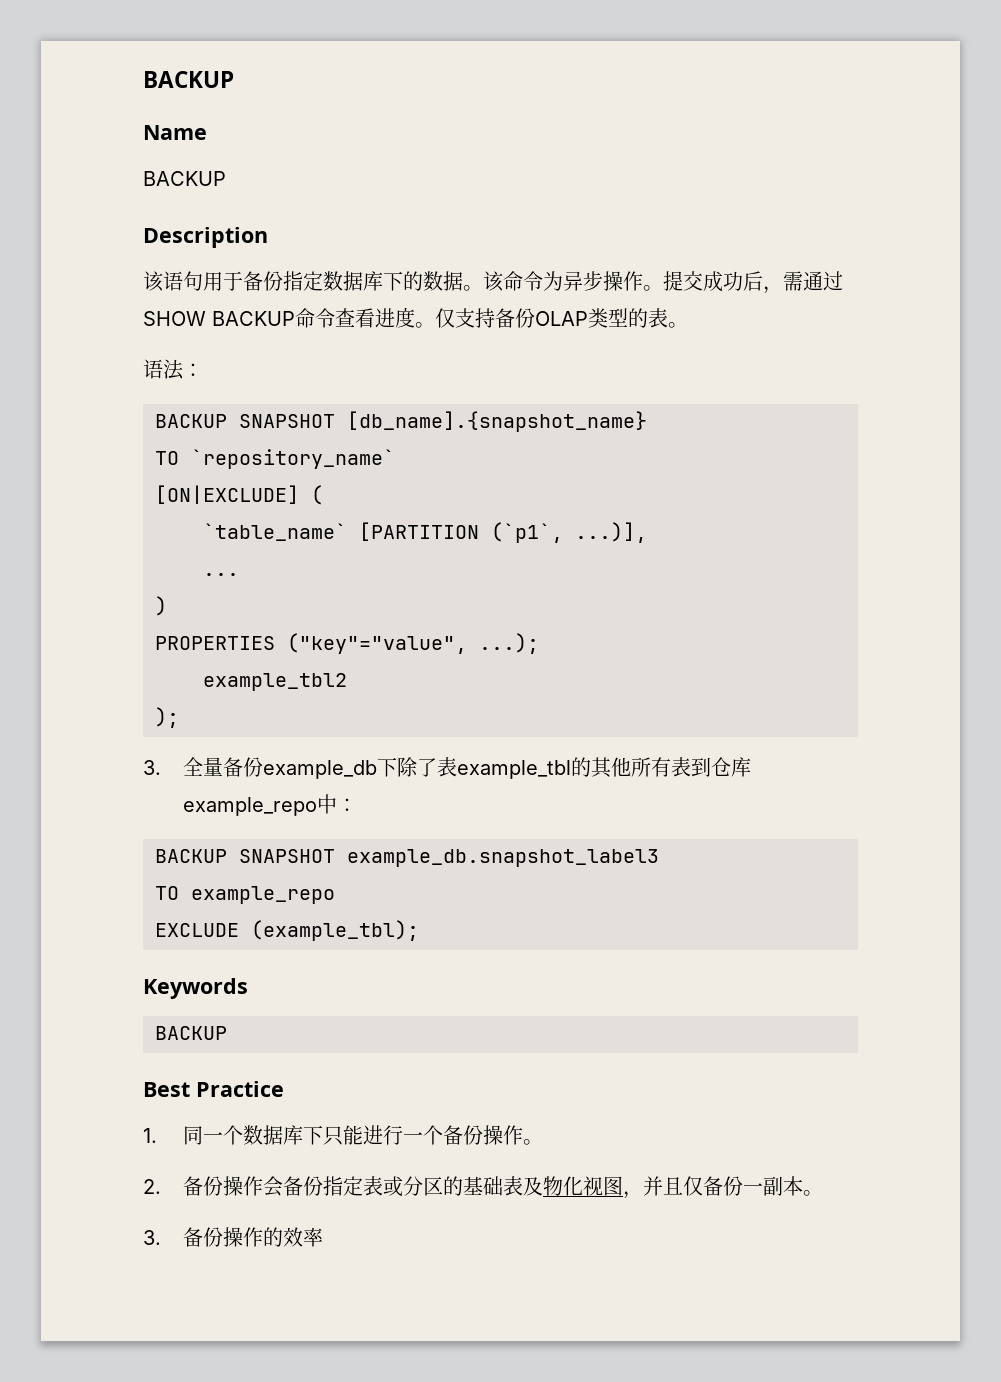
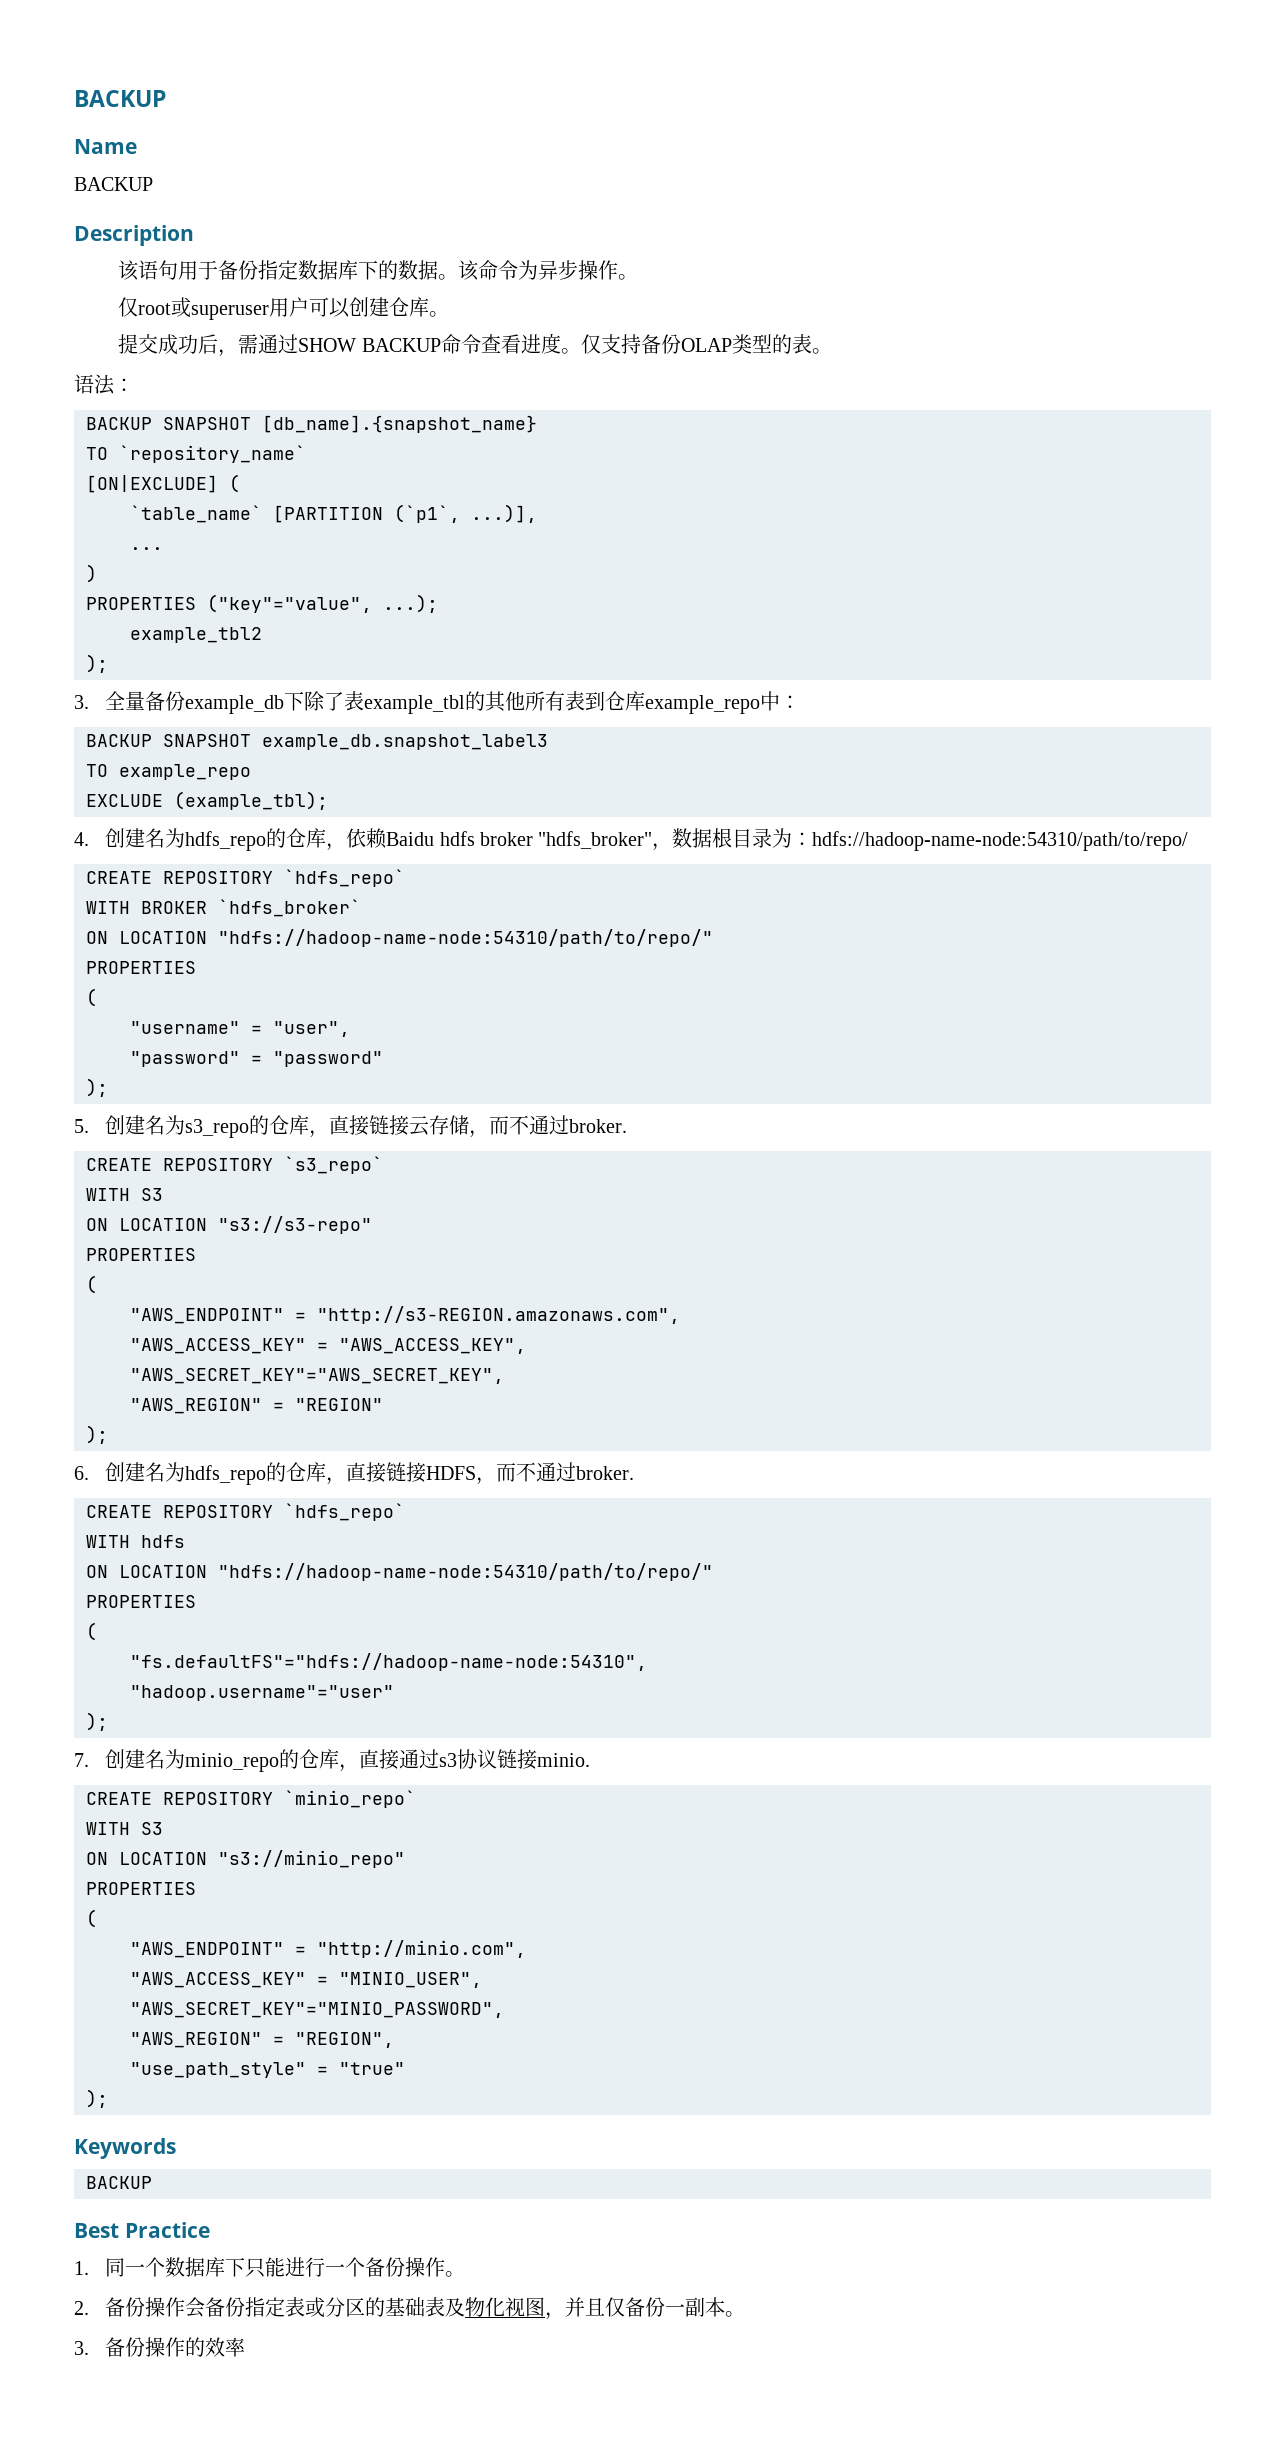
- 该命令为异步操作。提交成功后，需通过SHOW BACKUP命令查看进度。
+ 该命令为异步操作。
+ 仅root或superuser用户可以创建仓库。
+ 提交成功后，需通过SHOW BACKUP命令查看进度。
+ 4.创建名为hdfs_repo的仓库，依赖Baidu hdfs broker "hdfs_broker"，数据根目录为：hdfs://hadoop-name-node:54310/path/to/repo/
+ CREATE REPOSITORY `hdfs_repo`
+ WITH BROKER `hdfs_broker`
+ ON LOCATION "hdfs://hadoop-name-node:54310/path/to/repo/"
+ PROPERTIES
+ (
+ "username" = "user",
+ "password" = "password"
+ );
+ 5.创建名为s3_repo的仓库，直接链接云存储，而不通过broker.
+ CREATE REPOSITORY `s3_repo`
+ WITH S3
+ ON LOCATION "s3://s3-repo"
+ PROPERTIES
+ (
+ "AWS_ENDPOINT" = "http://s3-REGION.amazonaws.com",
+ "AWS_ACCESS_KEY" = "AWS_ACCESS_KEY",
+ "AWS_SECRET_KEY"="AWS_SECRET_KEY",
+ "AWS_REGION" = "REGION"
+ );
+ 6.创建名为hdfs_repo的仓库，直接链接HDFS，而不通过broker.
+ CREATE REPOSITORY `hdfs_repo`
+ WITH hdfs
+ ON LOCATION "hdfs://hadoop-name-node:54310/path/to/repo/"
+ PROPERTIES
+ (
+ "fs.defaultFS"="hdfs://hadoop-name-node:54310",
+ "hadoop.username"="user"
+ );
+ 7.创建名为minio_repo的仓库，直接通过s3协议链接minio.
+ CREATE REPOSITORY `minio_repo`
+ WITH S3
+ ON LOCATION "s3://minio_repo"
+ PROPERTIES
+ (
+ "AWS_ENDPOINT" = "http://minio.com",
+ "AWS_ACCESS_KEY" = "MINIO_USER",
+ "AWS_SECRET_KEY"="MINIO_PASSWORD",
+ "AWS_REGION" = "REGION",
+ "use_path_style" = "true"
+ );

